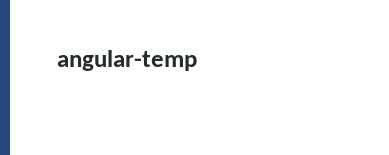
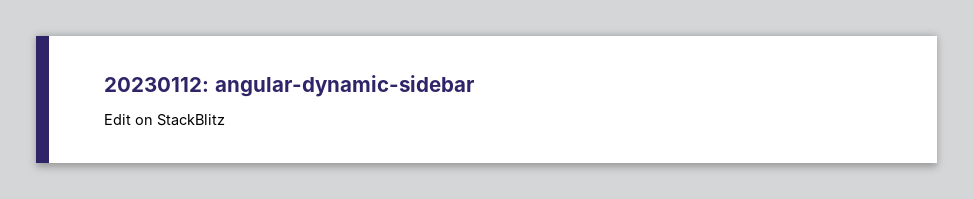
- angular-temp
+ 20230112: angular-dynamic-sidebar
+ Edit on StackBlitz

